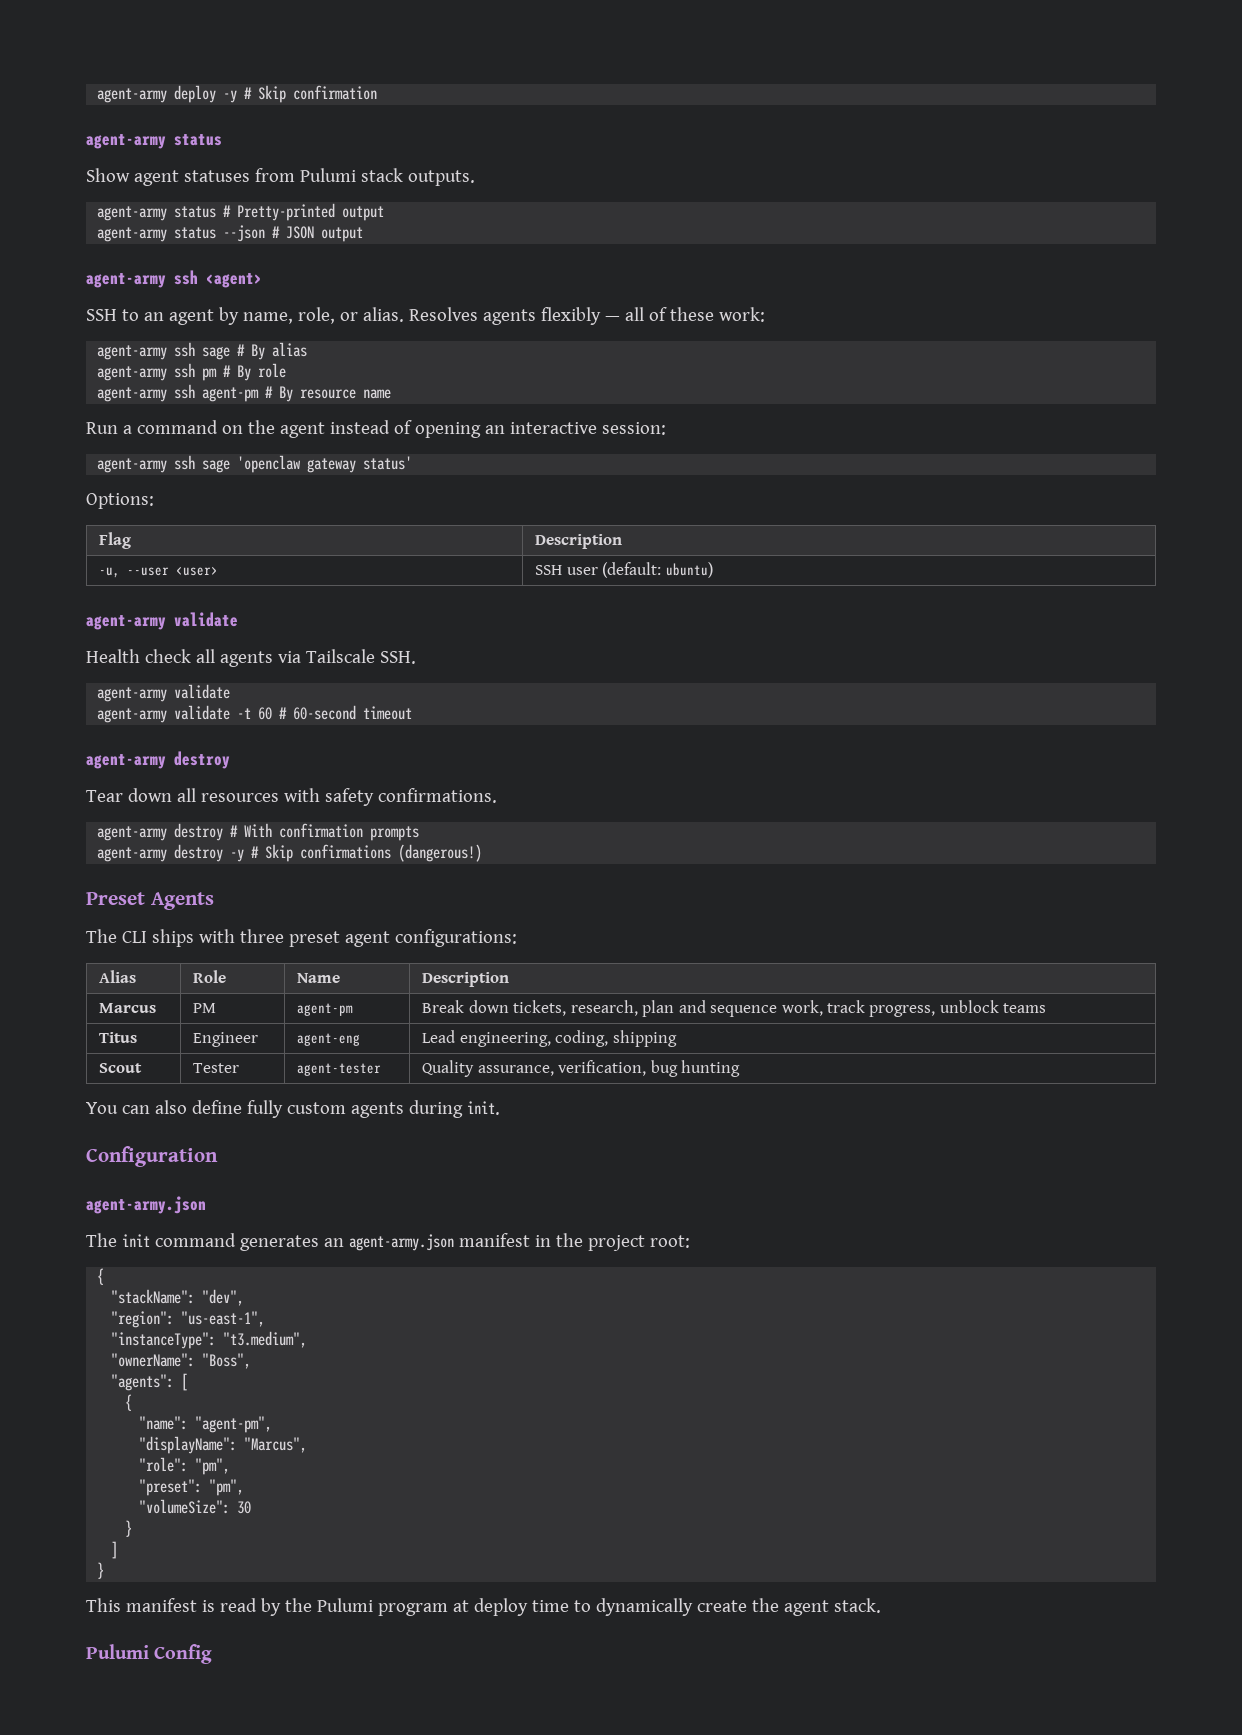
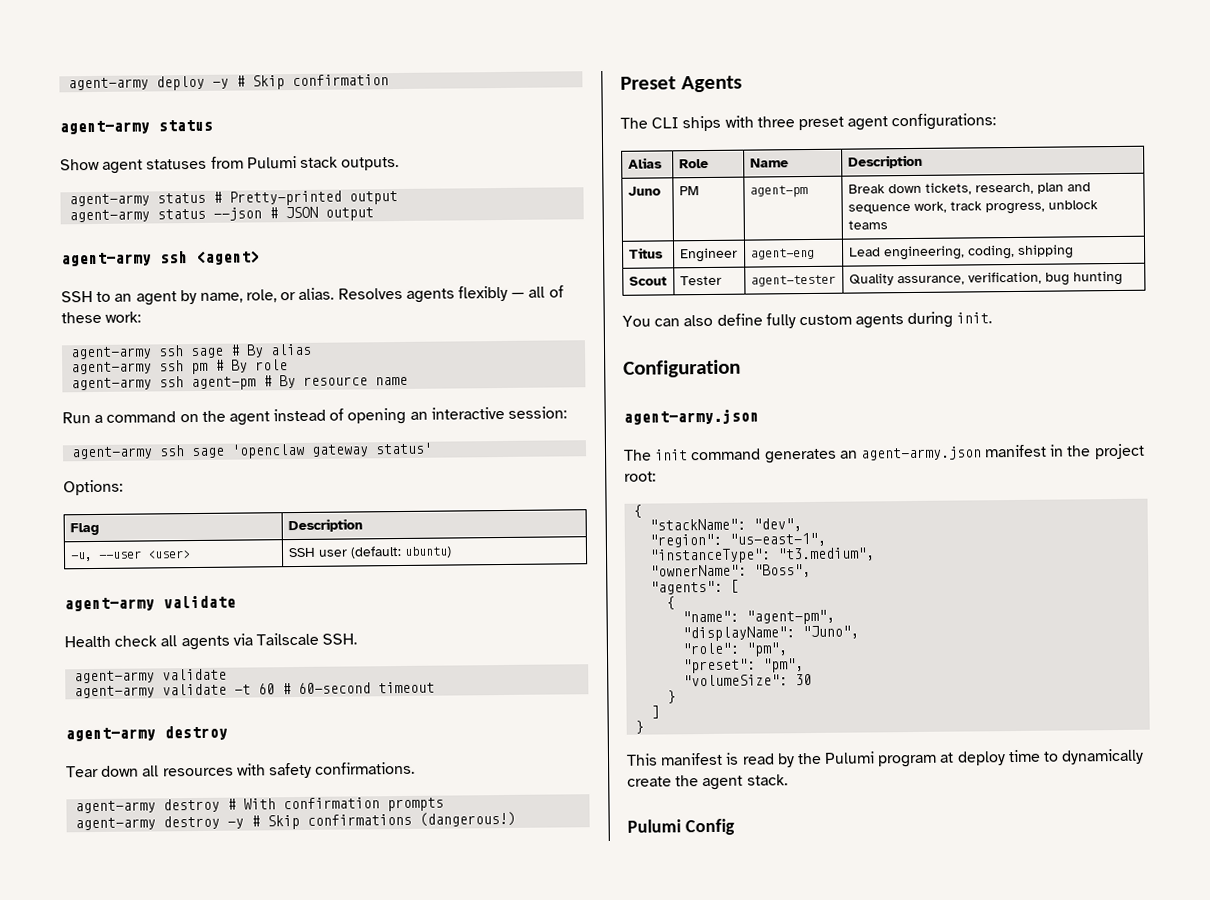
- Marcus | PM | agent-pm | Break down tickets, research, plan and sequence work, track progress, unblock teams
+ Juno | PM | agent-pm | Break down tickets, research, plan and sequence work, track progress, unblock teams
- "displayName": "Marcus",
+ "displayName": "Juno",

